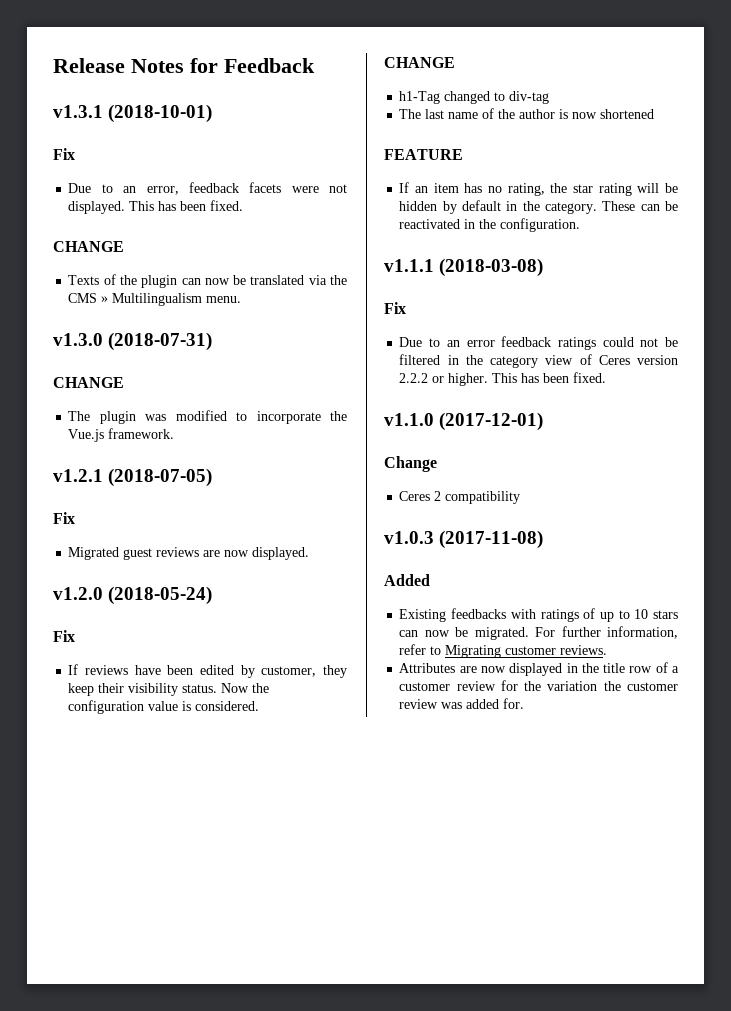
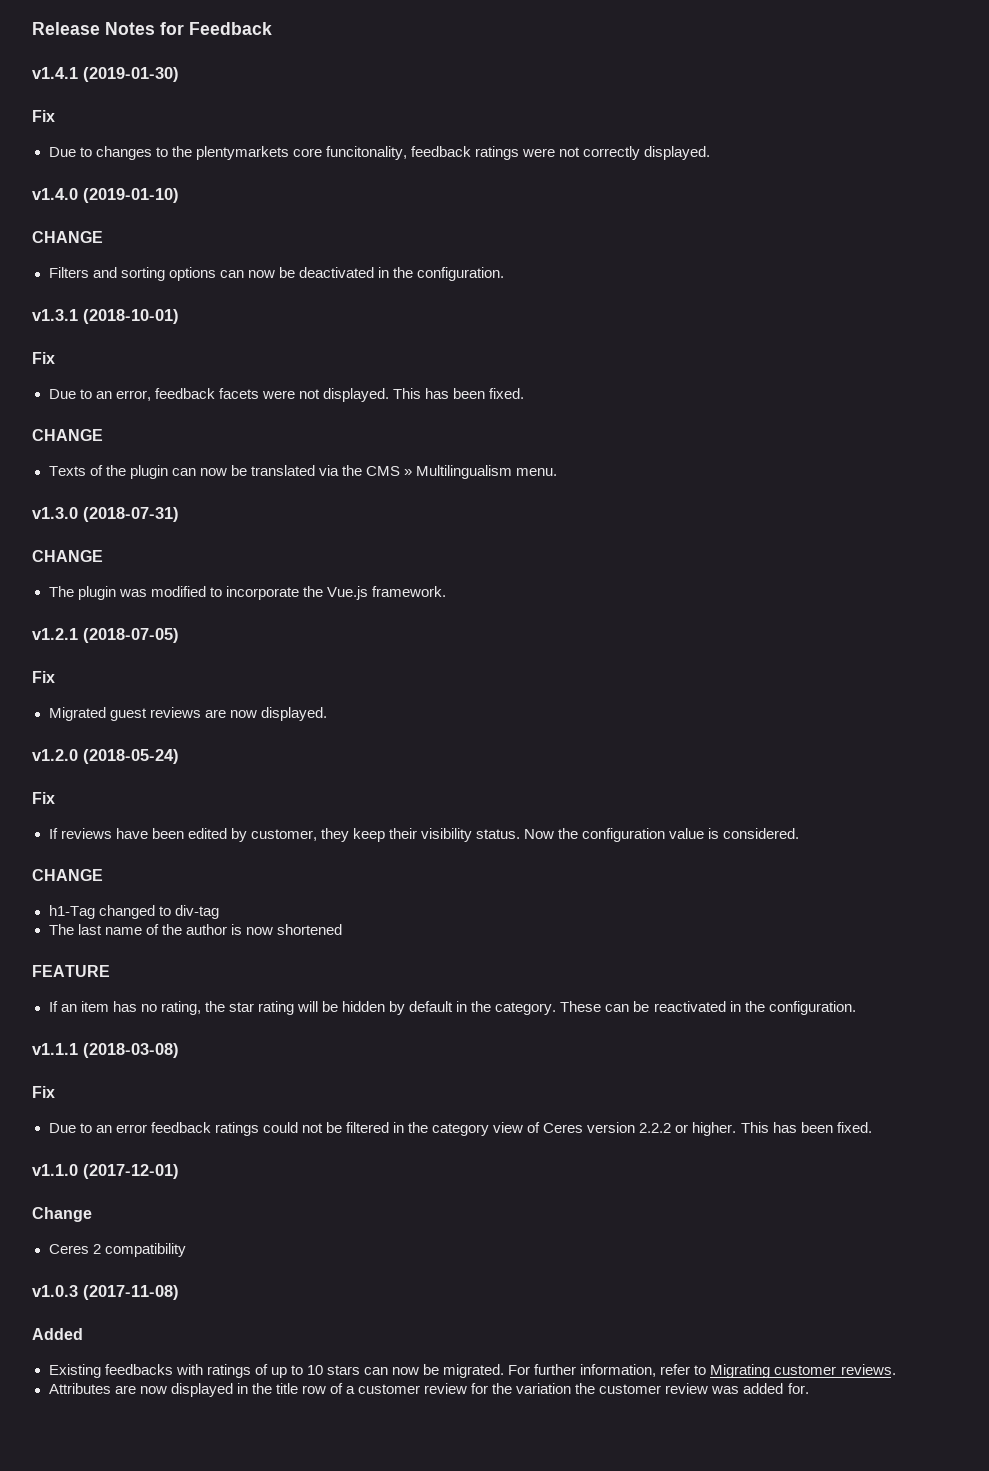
+ v1.4.1 (2019-01-30)
+ Fix
+ Due to changes to the plentymarkets core funcitonality, feedback ratings were not correctly displayed.
+ v1.4.0 (2019-01-10)
+ CHANGE
+ Filters and sorting options can now be deactivated in the configuration.

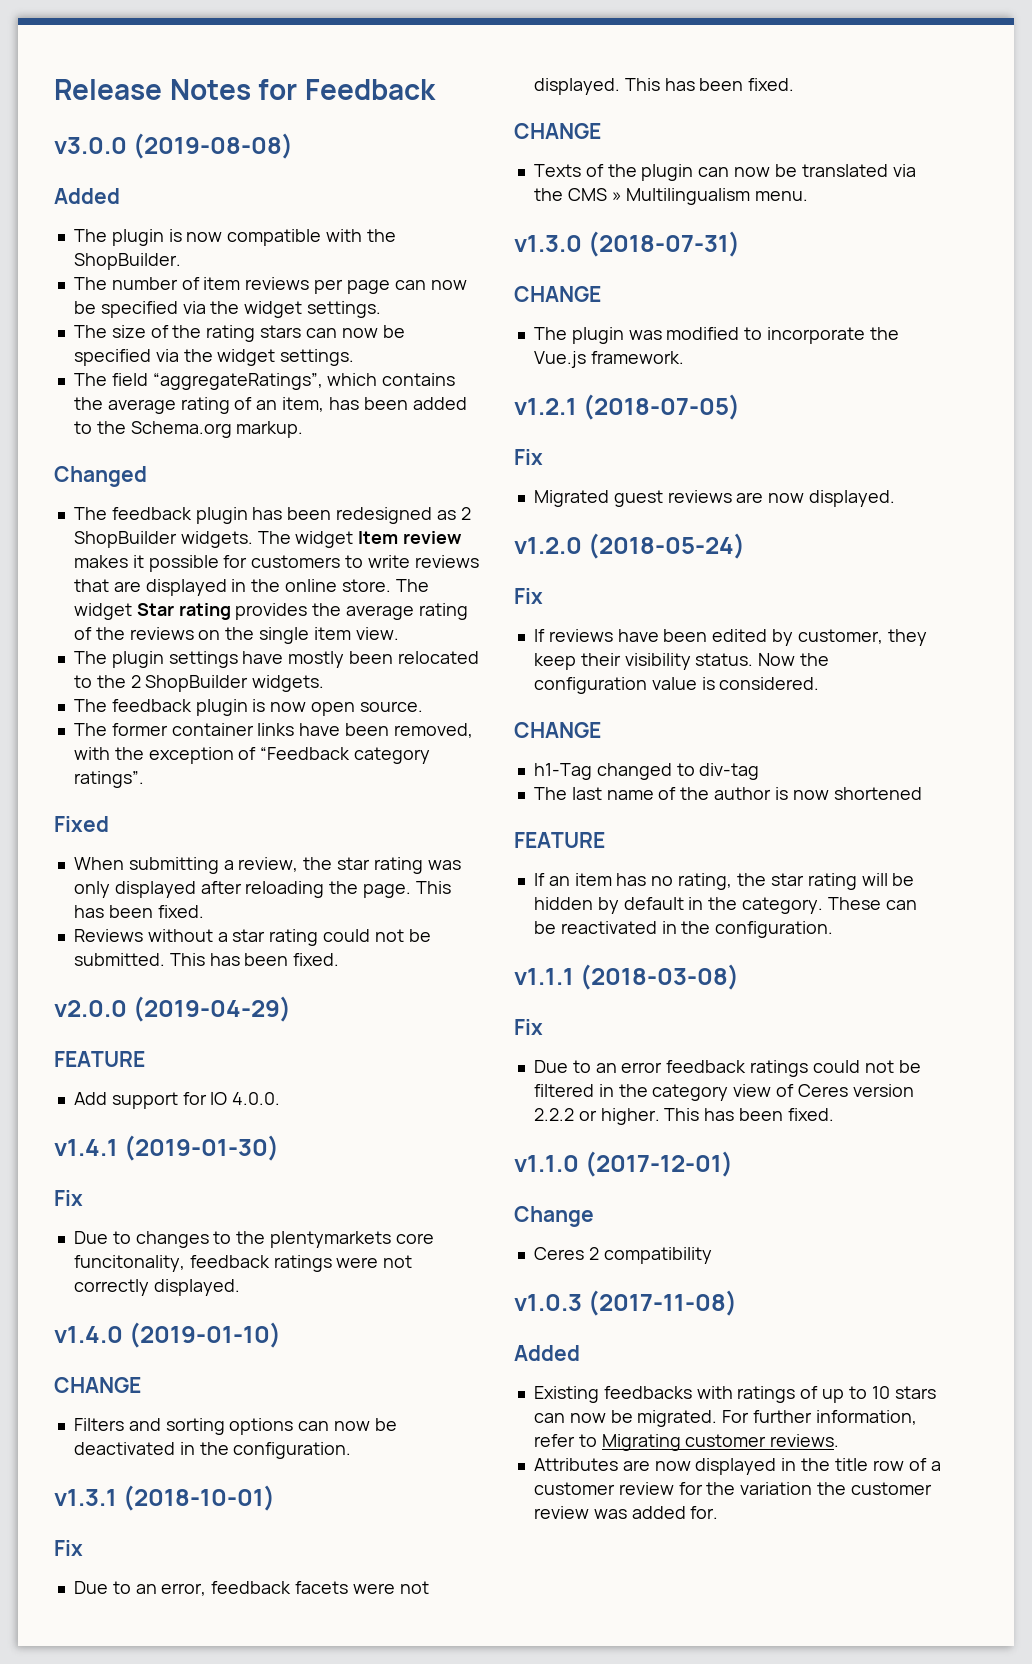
+ v3.0.0 (2019-08-08)
+ Added
+ The plugin is now compatible with the ShopBuilder.
+ The number of item reviews per page can now be specified via the widget settings.
+ The size of the rating stars can now be specified via the widget settings.
+ The field “aggregateRatings”, which contains the average rating of an item, has been added to the Schema.org markup.
+ Changed
+ The feedback plugin has been redesigned as 2 ShopBuilder widgets. The widget Item review makes it possible for customers to write reviews that are displayed in the online store. The widget Star rating provides the average rating of the reviews on the single item view.
+ The plugin settings have mostly been relocated to the 2 ShopBuilder widgets.
+ The feedback plugin is now open source.
+ The former container links have been removed, with the exception of “Feedback category ratings”.
+ Fixed
+ When submitting a review, the star rating was only displayed after reloading the page. This has been fixed.
+ Reviews without a star rating could not be submitted. This has been fixed.
+ v2.0.0 (2019-04-29)
+ FEATURE
+ Add support for IO 4.0.0.

